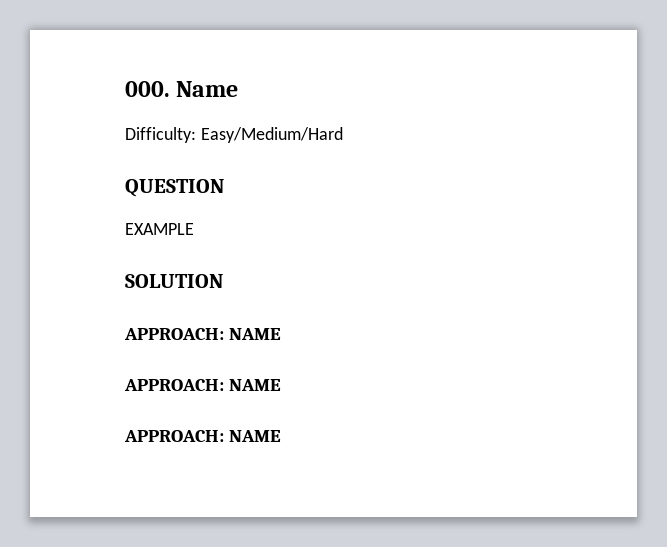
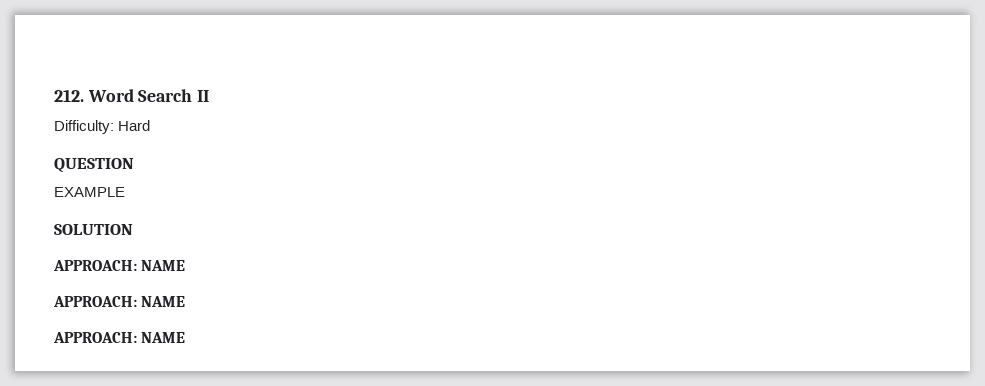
- 000. Name
+ 212. Word Search II
- Difficulty: Easy/Medium/Hard
+ Difficulty: Hard

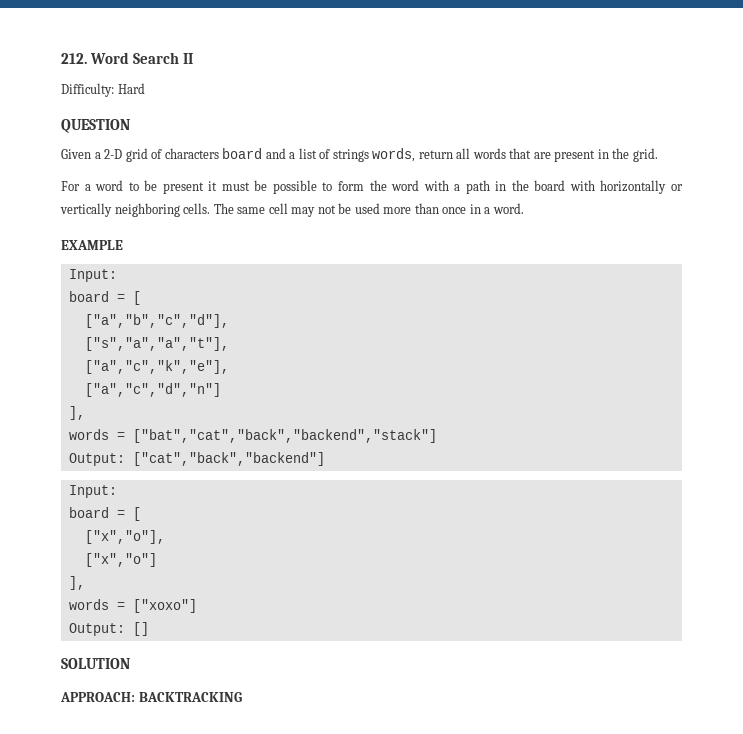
+ Given a 2-D grid of characters board and a list of strings words, return all words that are present in the grid.
+ For a word to be present it must be possible to form the word with a path in the board with horizontally or vertically neighboring cells. The same cell may not be used more than once in a word.
  EXAMPLE
+ Input:
+ board = [
+ ["a","b","c","d"],
+ ["s","a","a","t"],
+ ["a","c","k","e"],
+ ["a","c","d","n"]
+ ],
+ words = ["bat","cat","back","backend","stack"]
+ Output: ["cat","back","backend"]
+ Input:
+ board = [
+ ["x","o"],
+ ["x","o"]
+ ],
+ words = ["xoxo"]
+ Output: []
  SOLUTION
- APPROACH: NAME
- APPROACH: NAME
- APPROACH: NAME
+ APPROACH: BACKTRACKING

